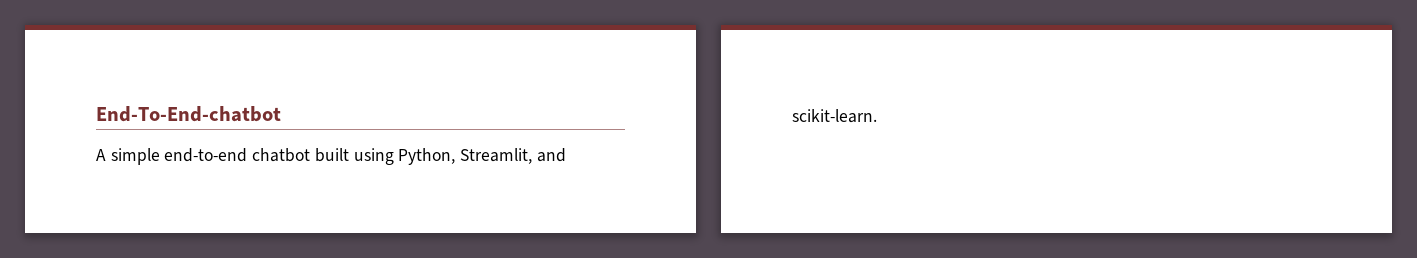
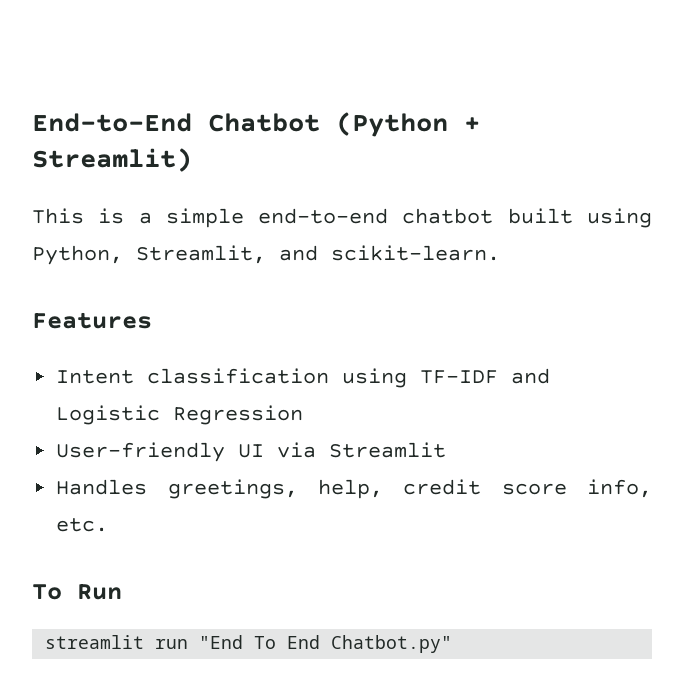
- End-To-End-chatbot
- A simple end-to-end chatbot built using Python, Streamlit, and scikit-learn.
+ End-to-End Chatbot (Python + Streamlit)
+ This is a simple end-to-end chatbot built using Python, Streamlit, and scikit-learn.
+ Features
+ Intent classification using TF-IDF and Logistic Regression
+ User-friendly UI via Streamlit
+ Handles greetings, help, credit score info, etc.
+ To Run
+ streamlit run "End To End Chatbot.py"

